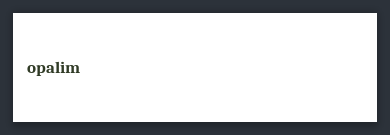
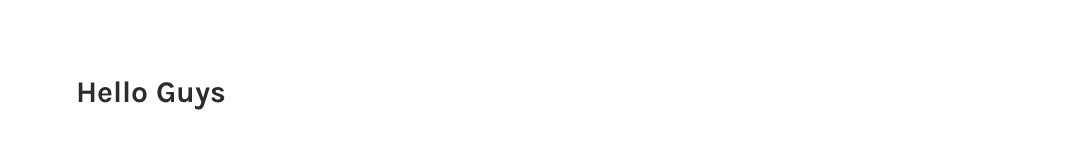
- opalim
+ Hello Guys

